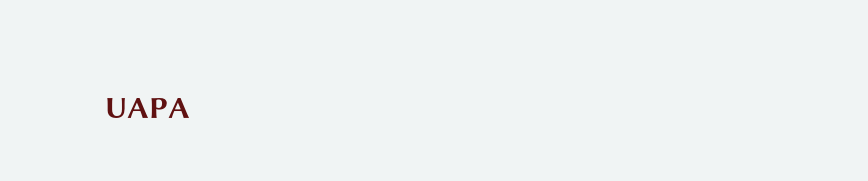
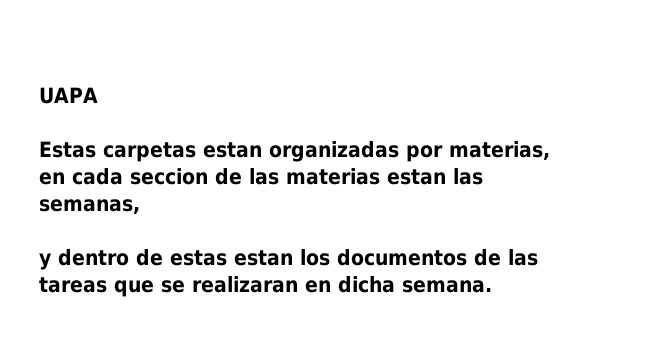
+ Estas carpetas estan organizadas por materias, en cada seccion de las materias estan las semanas,
+ y dentro de estas estan los documentos de las tareas que se realizaran en dicha semana.

